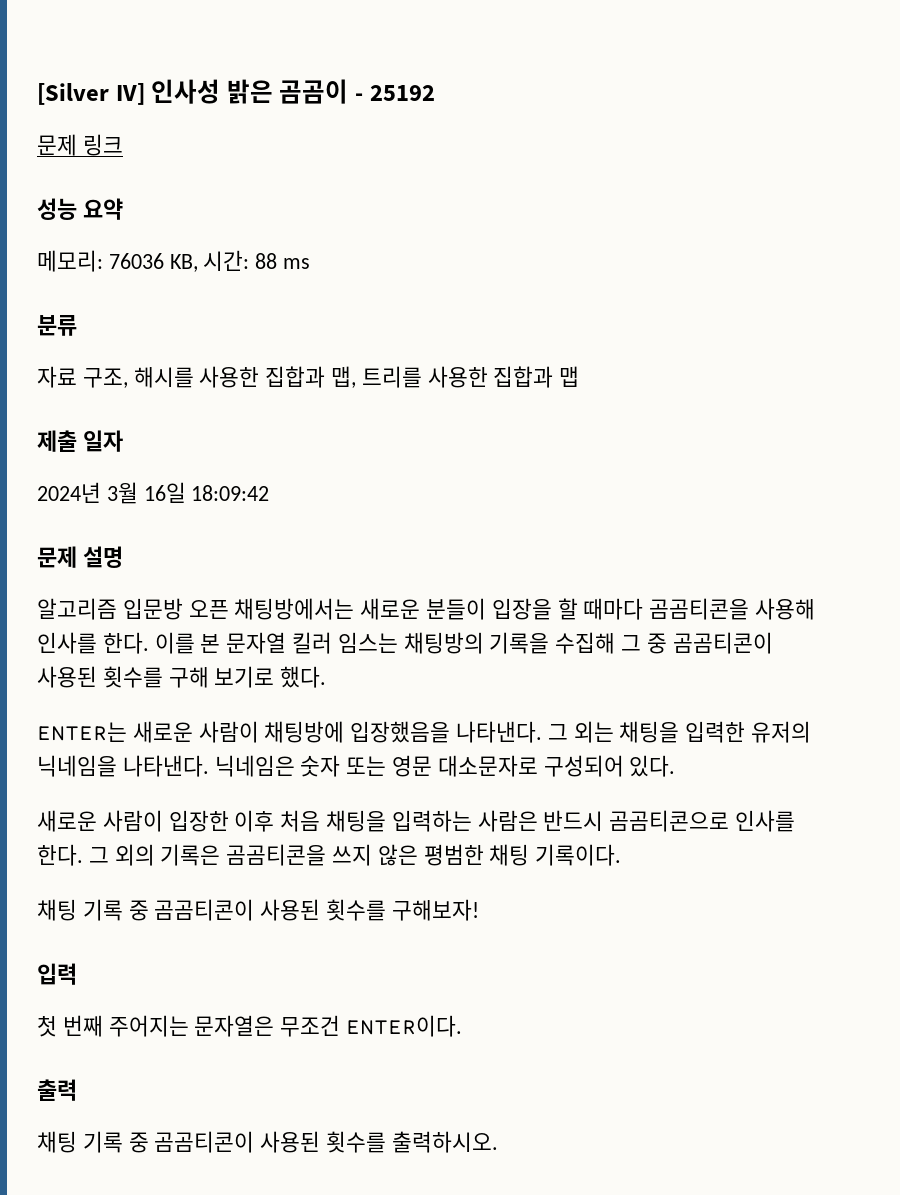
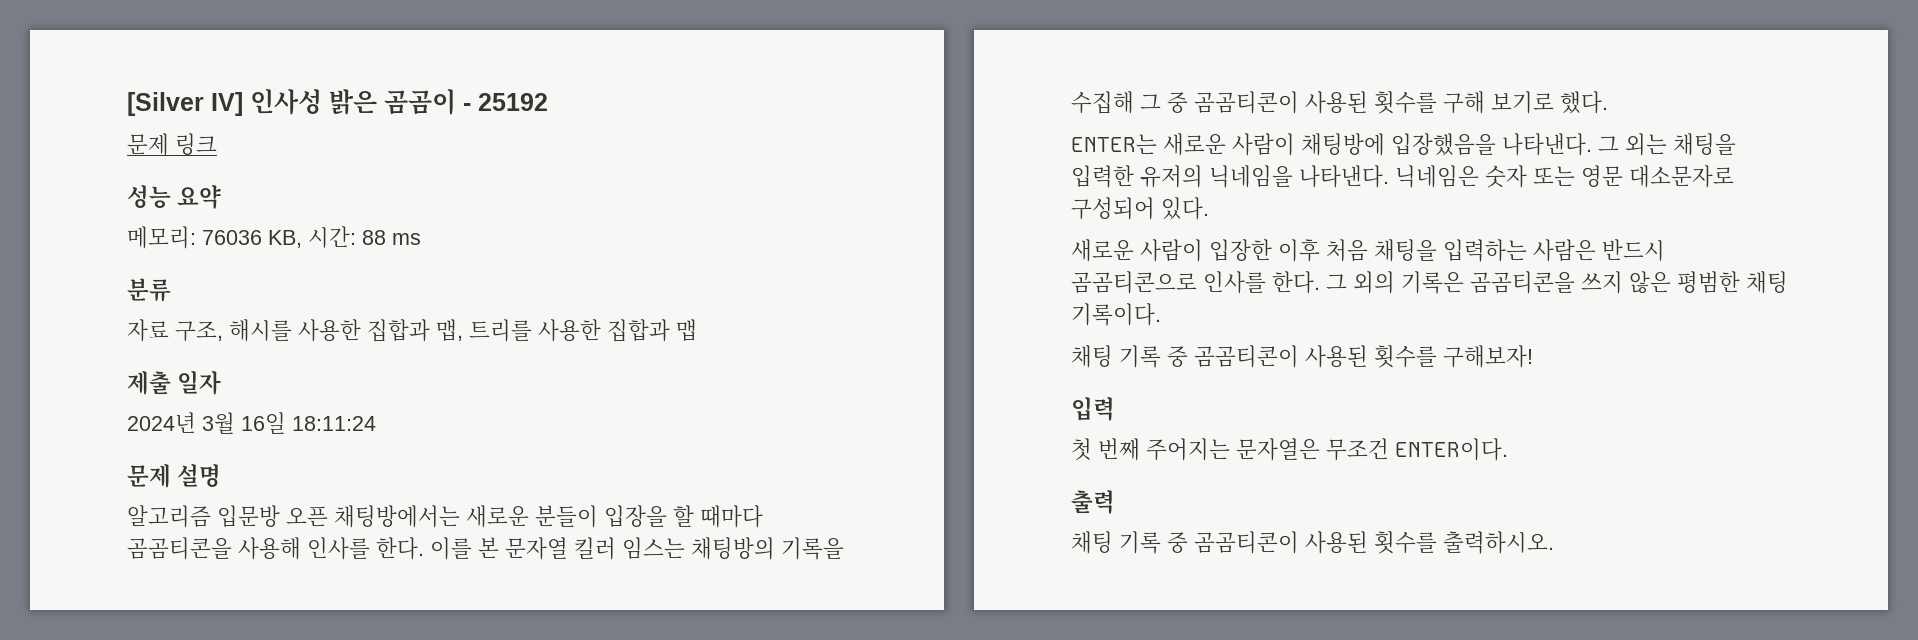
- 2024년 3월 16일 18:09:42
+ 2024년 3월 16일 18:11:24

